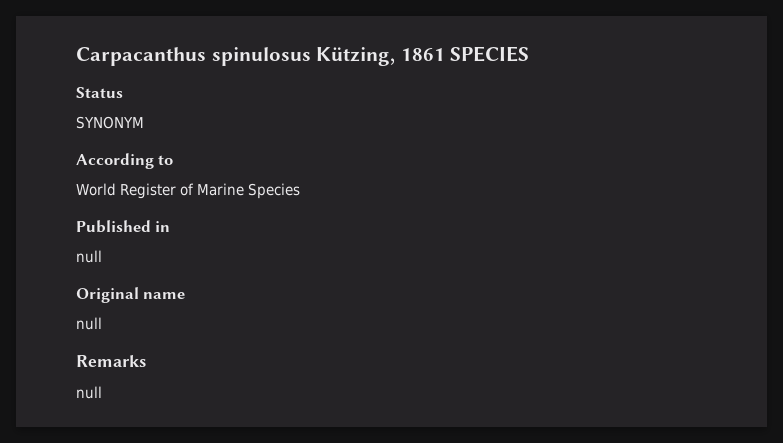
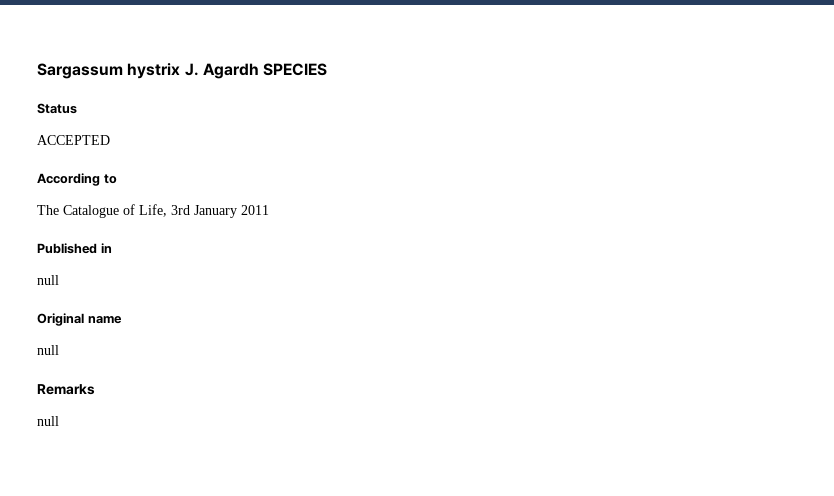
- Carpacanthus spinulosus Kützing, 1861 SPECIES
+ Sargassum hystrix J. Agardh SPECIES
- SYNONYM
+ ACCEPTED
- World Register of Marine Species
+ The Catalogue of Life, 3rd January 2011

